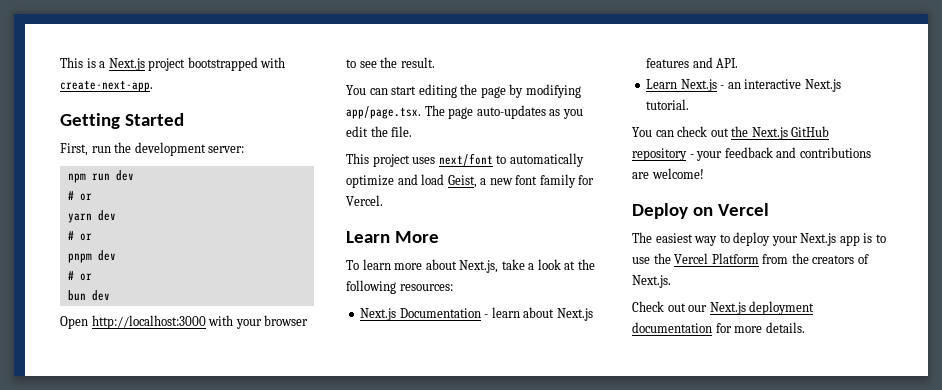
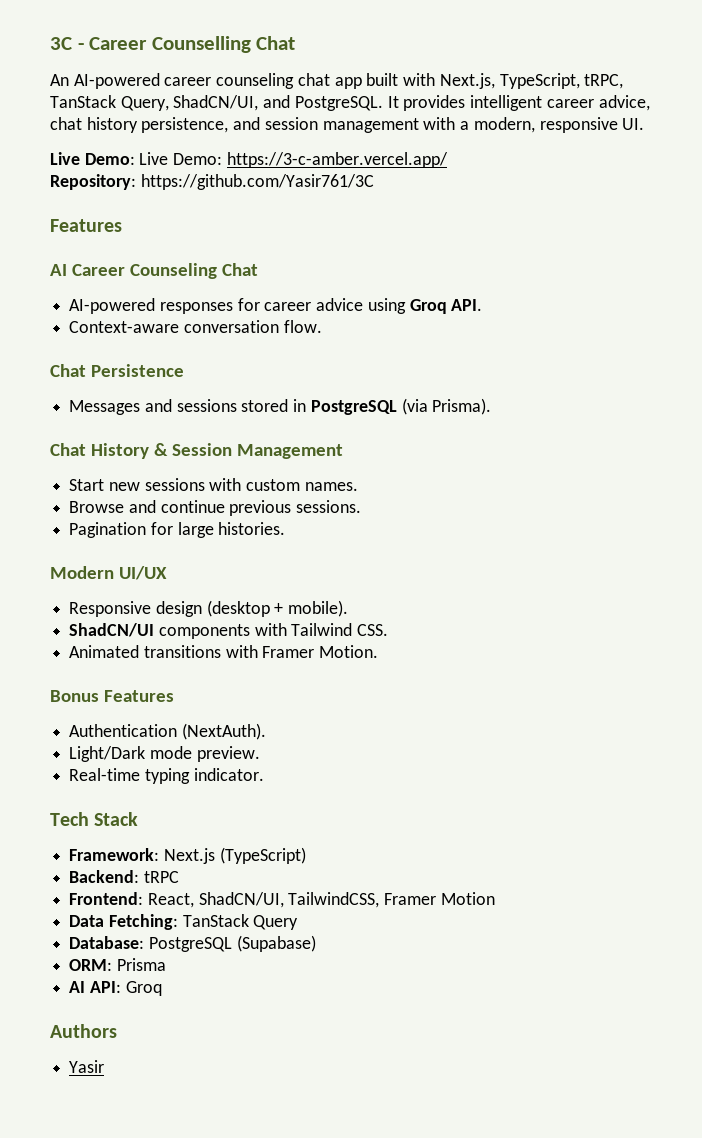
- This is a Next.js project bootstrapped with create-next-app.
- Getting Started
- First, run the development server:
- npm run dev
- # or
- yarn dev
- # or
- pnpm dev
- # or
- bun dev
- Open http://localhost:3000 with your browser to see the result.
- You can start editing the page by modifying app/page.tsx. The page auto-updates as you edit the file.
- This project uses next/font to automatically optimize and load Geist, a new font family for Vercel.
- Learn More
- To learn more about Next.js, take a look at the following resources:
- Next.js Documentation - learn about Next.js features and API.
- Learn Next.js - an interactive Next.js tutorial.
- You can check out the Next.js GitHub repository - your feedback and contributions are welcome!
- Deploy on Vercel
- The easiest way to deploy your Next.js app is to use the Vercel Platform from the creators of Next.js.
- Check out our Next.js deployment documentation for more details.
+ 3C - Career Counselling Chat
+ An AI-powered career counseling chat app built with Next.js, TypeScript, tRPC, TanStack Query, ShadCN/UI, and PostgreSQL. It provides intelligent career advice, chat history persistence, and session management with a modern, responsive UI.
+ Live Demo: Live Demo: https://3-c-amber.vercel.app/
+ Repository: https://github.com/Yasir761/3C
+ Features
+ AI Career Counseling Chat
+ AI-powered responses for career advice using Groq API.
+ Context-aware conversation flow.
+ Chat Persistence
+ Messages and sessions stored in PostgreSQL (via Prisma).
+ Chat History & Session Management
+ Start new sessions with custom names.
+ Browse and continue previous sessions.
+ Pagination for large histories.
+ Modern UI/UX
+ Responsive design (desktop + mobile).
+ ShadCN/UI components with Tailwind CSS.
+ Animated transitions with Framer Motion.
+ Bonus Features
+ Authentication (NextAuth).
+ Light/Dark mode preview.
+ Real-time typing indicator.
+ Tech Stack
+ Framework: Next.js (TypeScript)
+ Backend: tRPC
+ Frontend: React, ShadCN/UI, TailwindCSS, Framer Motion
+ Data Fetching: TanStack Query
+ Database: PostgreSQL (Supabase)
+ ORM: Prisma
+ AI API: Groq
+ Authors
+ Yasir

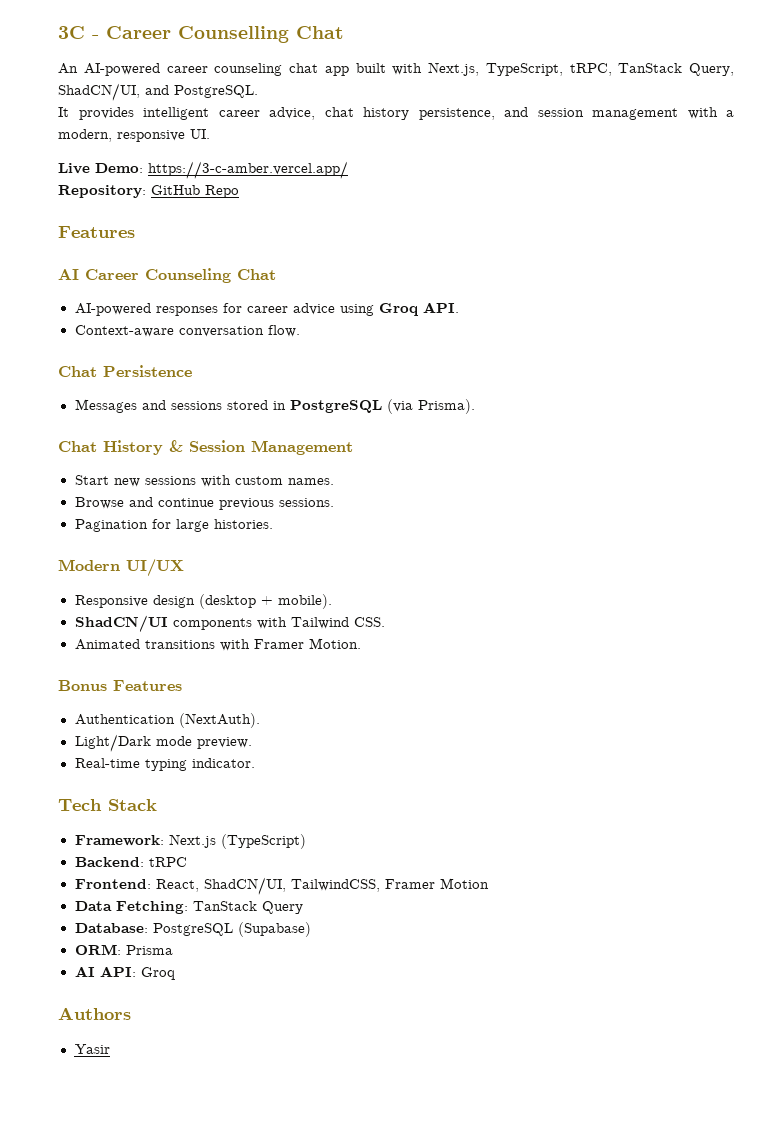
- An AI-powered career counseling chat app built with Next.js, TypeScript, tRPC, TanStack Query, ShadCN/UI, and PostgreSQL. It provides intelligent career advice, chat history persistence, and session management with a modern, responsive UI.
+ An AI-powered career counseling chat app built with Next.js, TypeScript, tRPC, TanStack Query, ShadCN/UI, and PostgreSQL.
+ It provides intelligent career advice, chat history persistence, and session management with a modern, responsive UI.
- Live Demo: Live Demo: https://3-c-amber.vercel.app/
+ Live Demo: https://3-c-amber.vercel.app/
- Repository: https://github.com/Yasir761/3C
+ Repository: GitHub Repo

